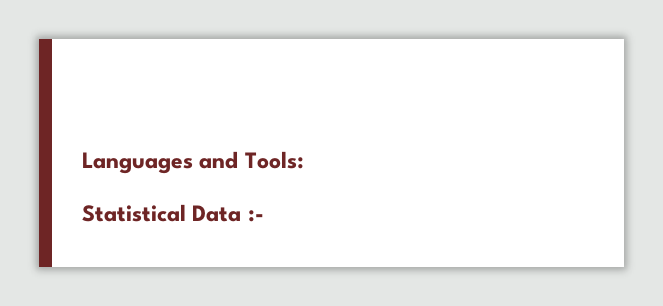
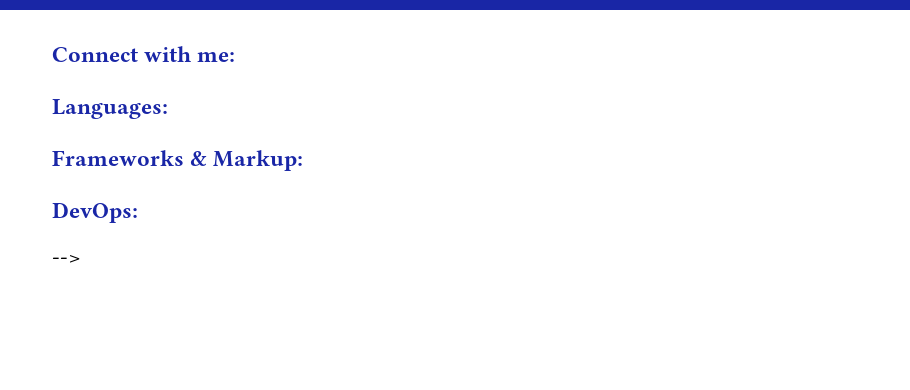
- Languages and Tools:
- Statistical Data :-
+ Connect with me:
+ Languages:
+ Frameworks & Markup:
+ DevOps:
+ -->

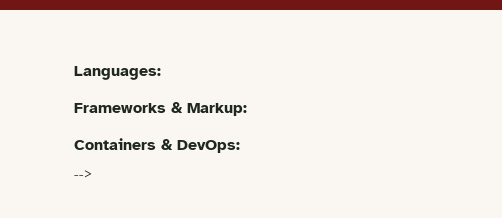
- Connect with me:
- DevOps:
+ Containers & DevOps:

